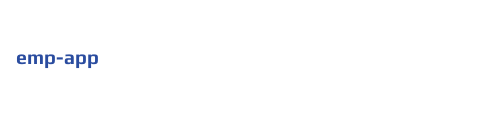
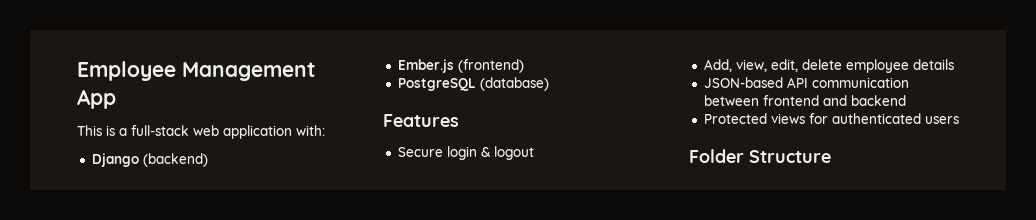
- emp-app
+ Employee Management App
+ This is a full-stack web application with:
+ Django (backend)
+ Ember.js (frontend)
+ PostgreSQL (database)
+ Features
+ Secure login & logout
+ Add, view, edit, delete employee details
+ JSON-based API communication between frontend and backend
+ Protected views for authenticated users
+ Folder Structure

